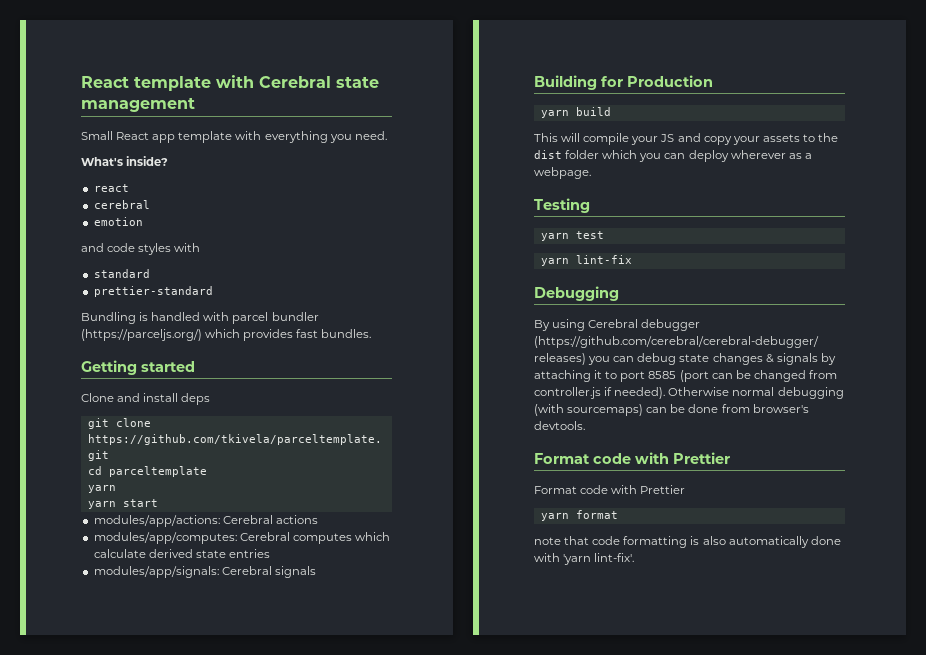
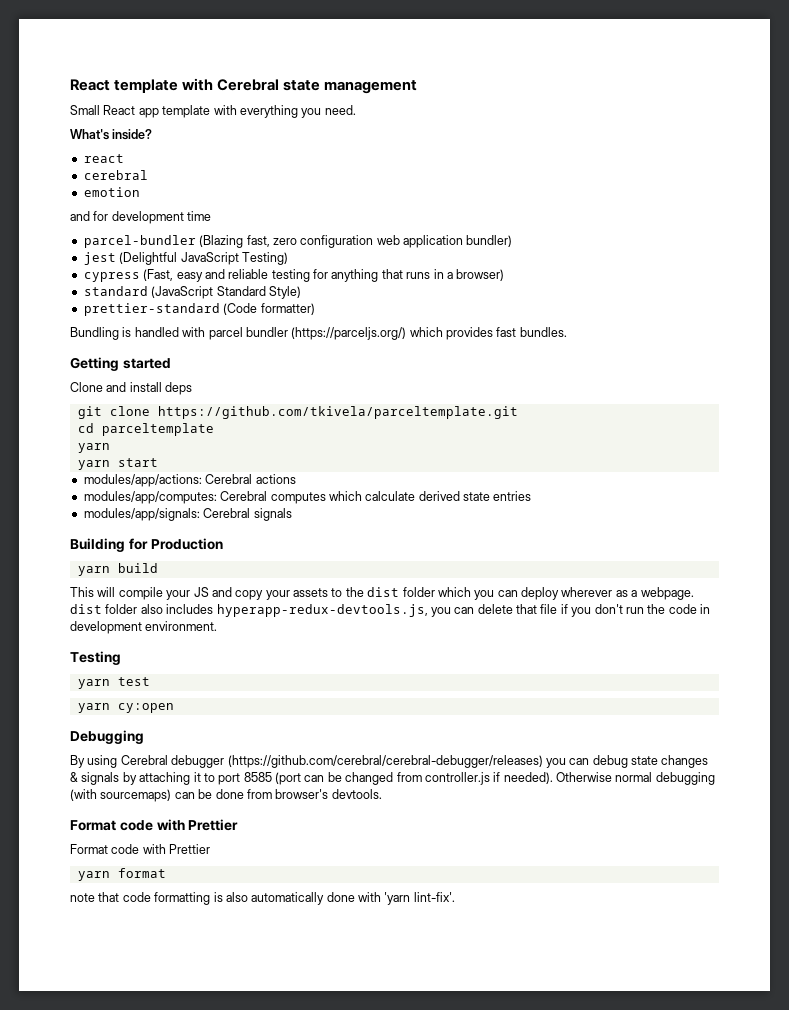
- and code styles with
- standard
+ and for development time
+ parcel-bundler (Blazing fast, zero configuration web application bundler)
+ jest (Delightful JavaScript Testing)
+ cypress (Fast, easy and reliable testing for anything that runs in a browser)
+ standard (JavaScript Standard Style)
- prettier-standard
+ prettier-standard (Code formatter)
- This will compile your JS and copy your assets to the dist folder which you can deploy wherever as a webpage.
+ This will compile your JS and copy your assets to the dist folder which you can deploy wherever as a webpage. dist folder also includes hyperapp-redux-devtools.js, you can delete that file if you don't run the code in development environment.
- yarn lint-fix
+ yarn cy:open

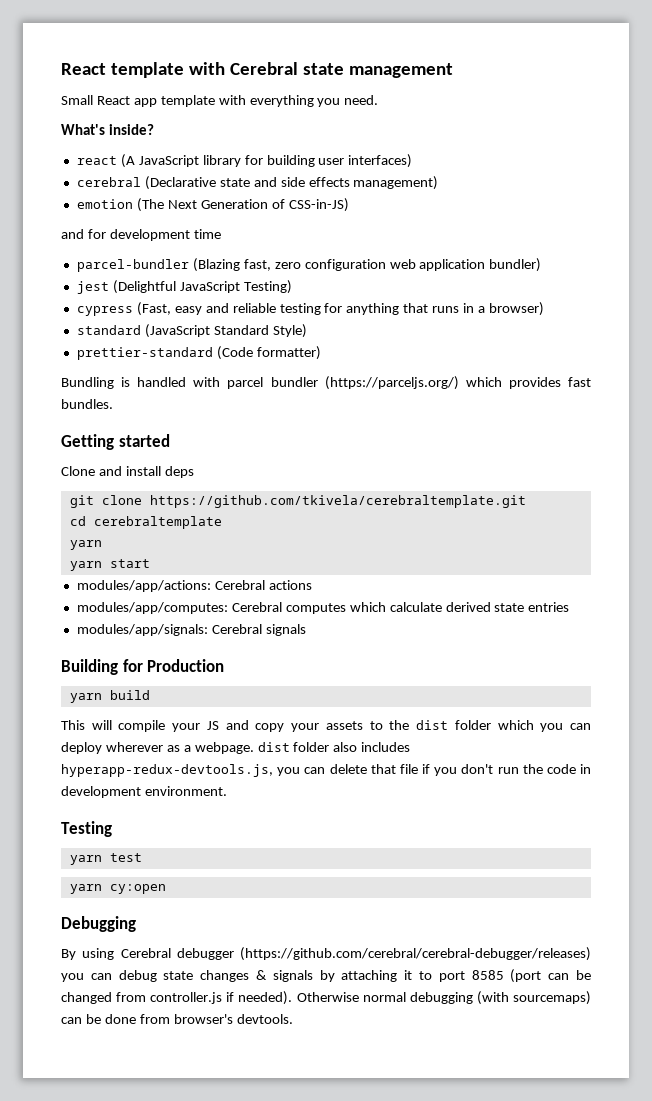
- react
- cerebral
- emotion
+ react (A JavaScript library for building user interfaces)
+ cerebral (Declarative state and side effects management)
+ emotion (The Next Generation of CSS-in-JS)
- git clone https://github.com/tkivela/parceltemplate.git
+ git clone https://github.com/tkivela/cerebraltemplate.git
- cd parceltemplate
+ cd cerebraltemplate
  Otherwise normal debugging (with sourcemaps) can be done from browser's devtools.
- Format code with Prettier
- Format code with Prettier
- yarn format
- note that code formatting is also automatically done with 'yarn lint-fix'.

